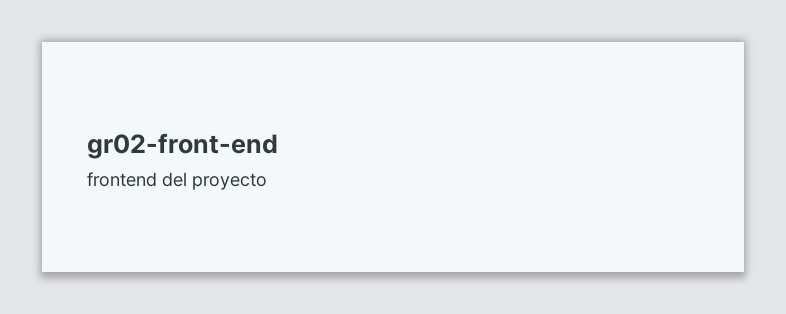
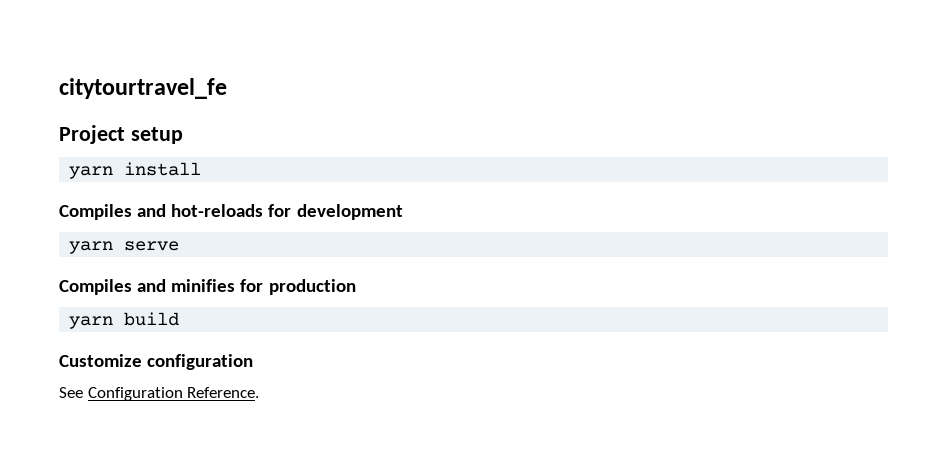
- gr02-front-end
- frontend del proyecto
+ citytourtravel_fe
+ Project setup
+ yarn install
+ Compiles and hot-reloads for development
+ yarn serve
+ Compiles and minifies for production
+ yarn build
+ Customize configuration
+ See Configuration Reference.

